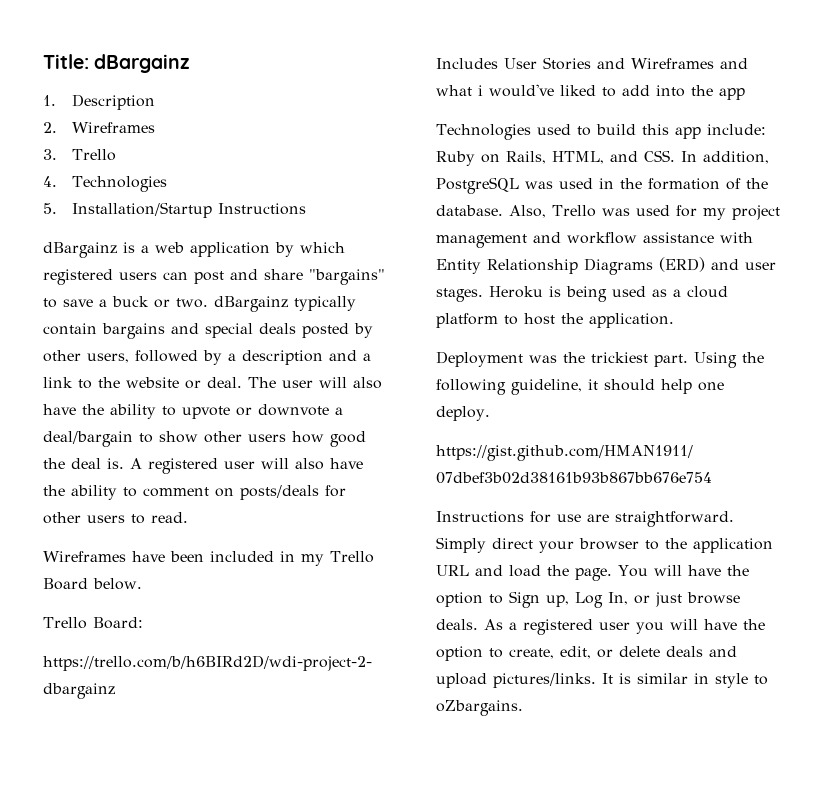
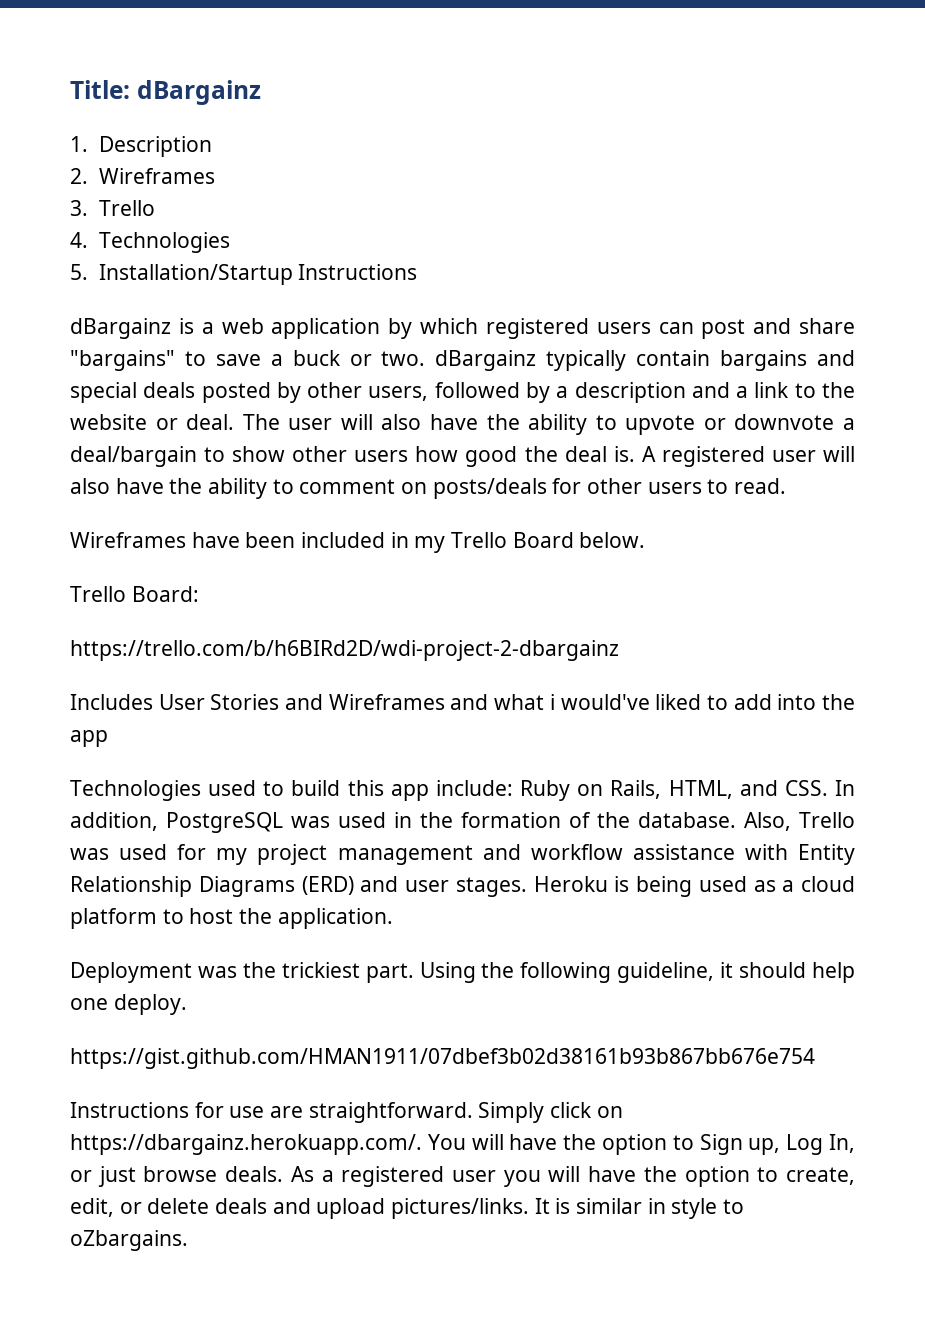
- Simply direct your browser to the application URL and load the page. You will have the option to Sign up, Log In, or just browse deals.
+ Simply click on https://dbargainz.herokuapp.com/. You will have the option to Sign up, Log In, or just browse deals.

